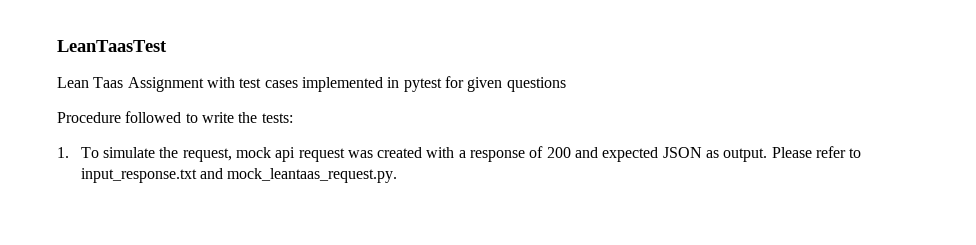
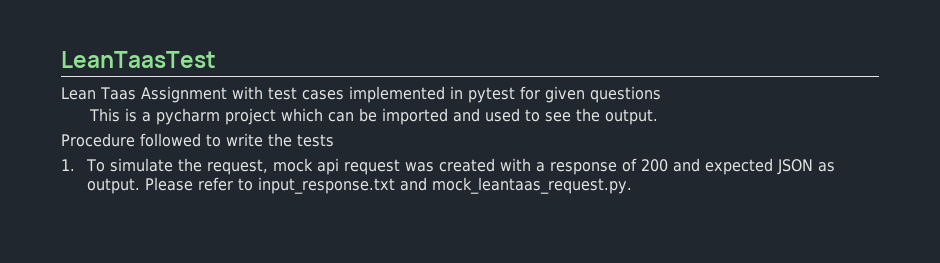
+ This is a pycharm project which can be imported and used to see the output.
- Procedure followed to write the tests:
+ Procedure followed to write the tests

